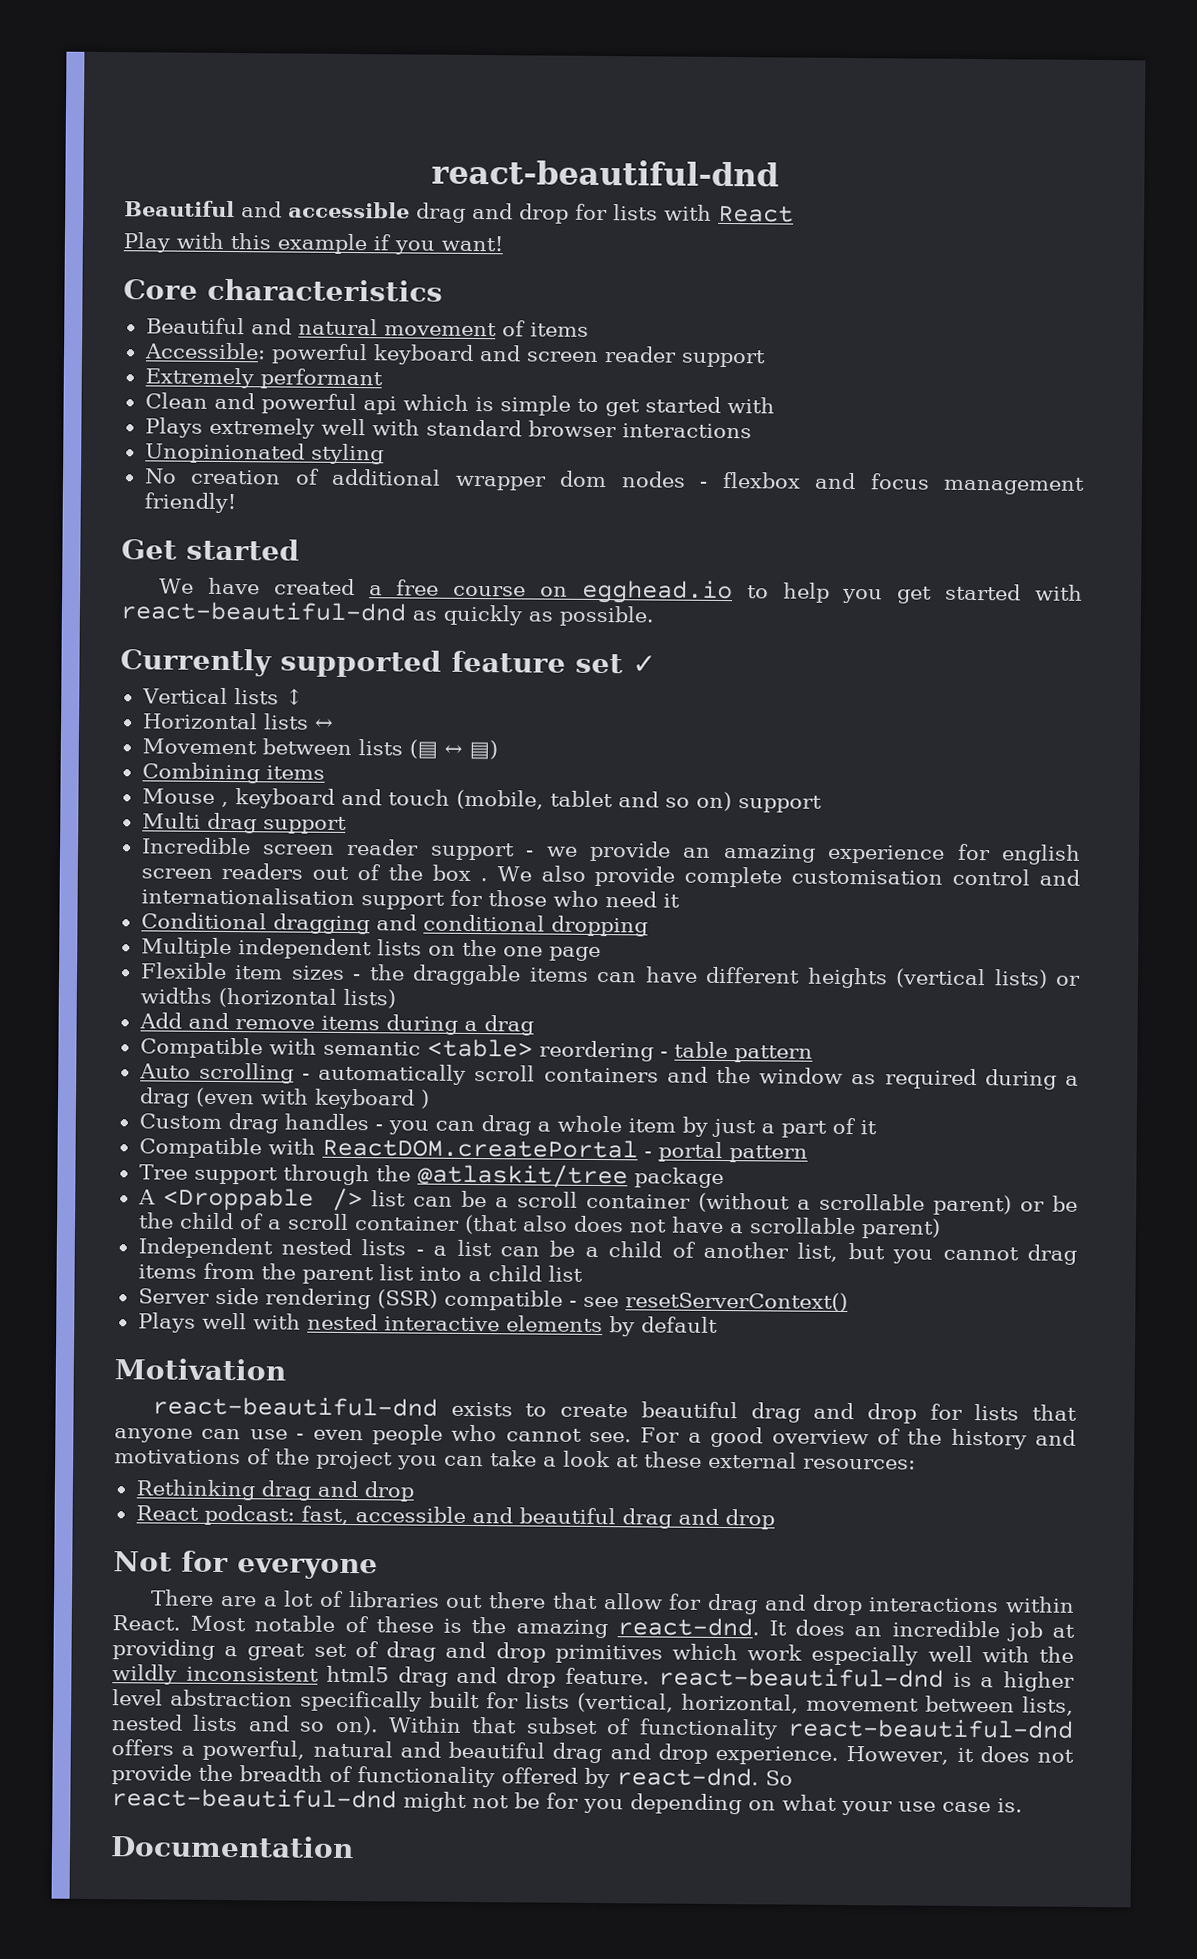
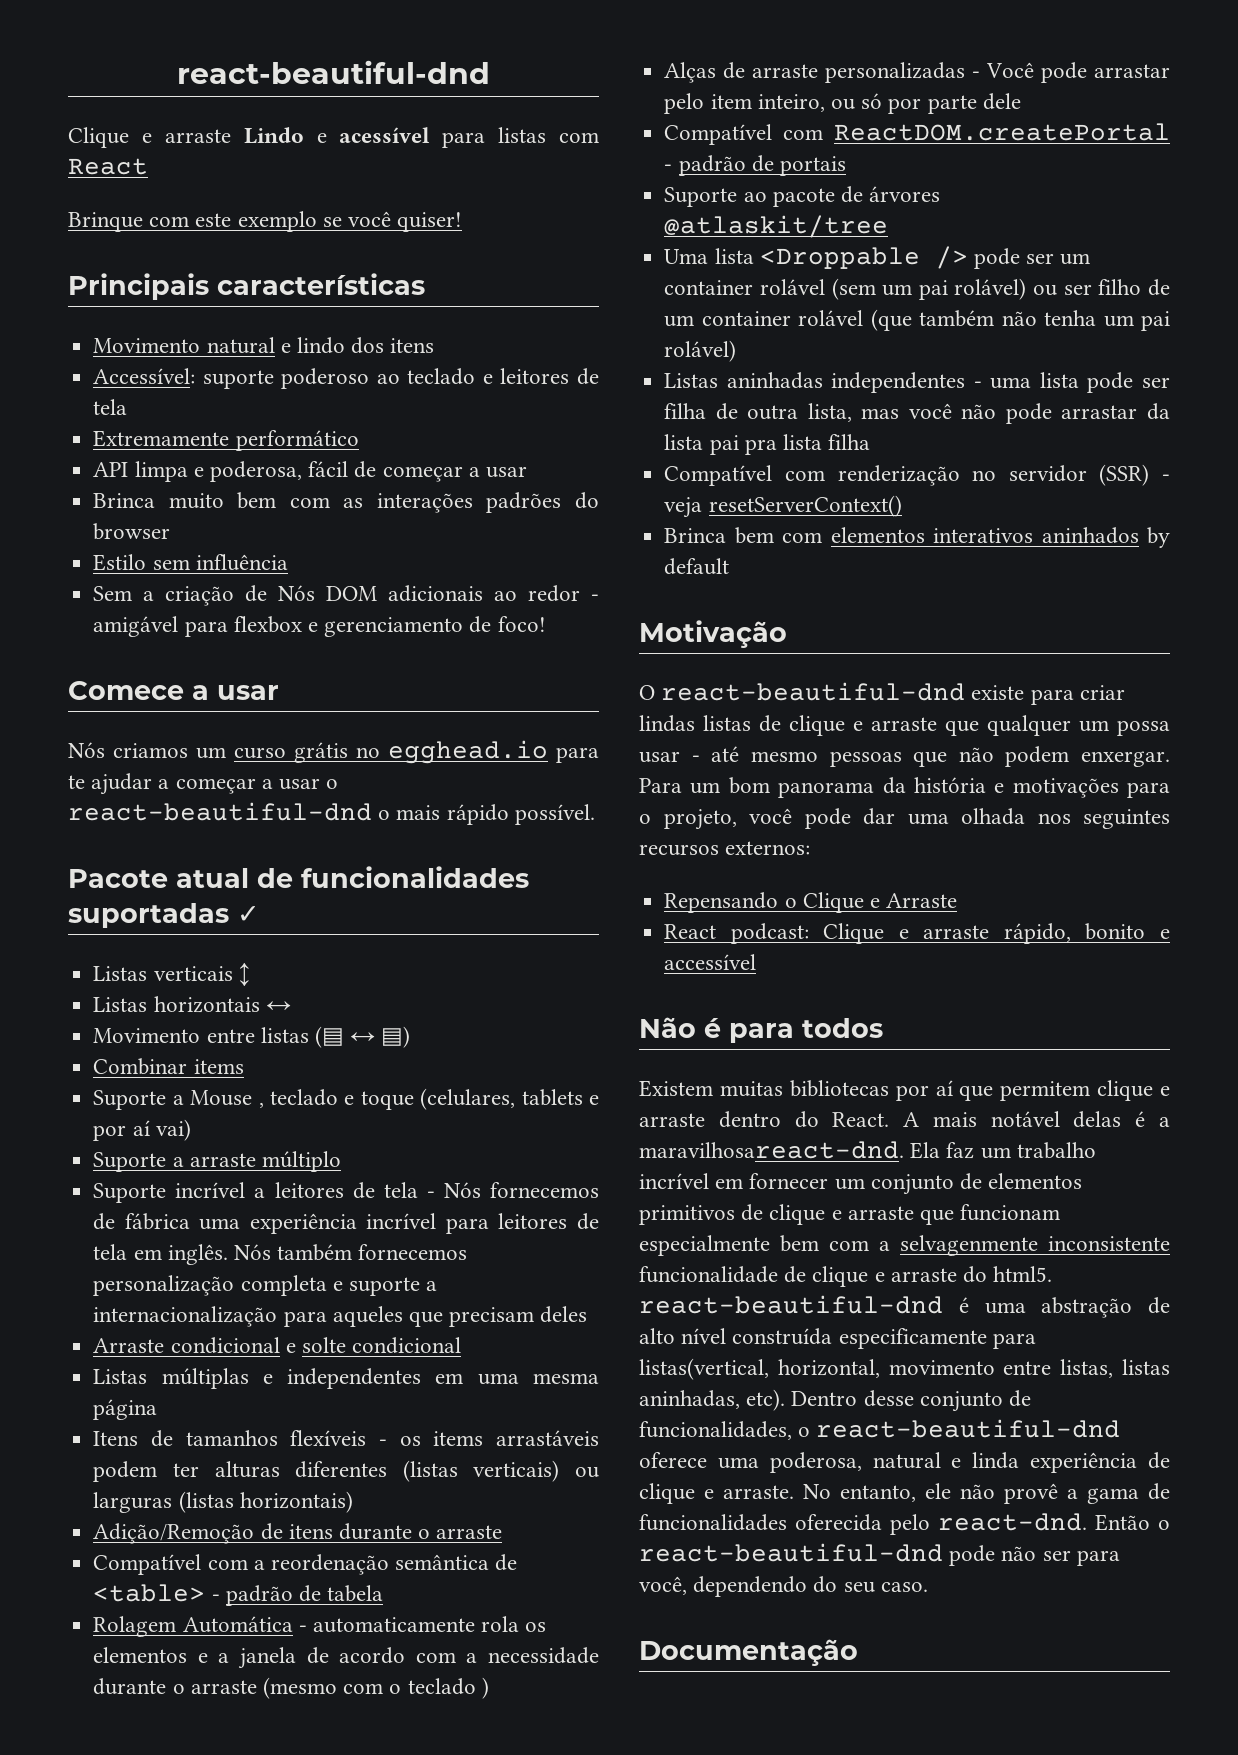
- Beautiful and accessible drag and drop for lists with React
- Play with this example if you want!
- Core characteristics
- Beautiful and natural movement of items
- Accessible: powerful keyboard and screen reader support
- Extremely performant
- Clean and powerful api which is simple to get started with
- Plays extremely well with standard browser interactions
- Unopinionated styling
- No creation of additional wrapper dom nodes - flexbox and focus management friendly!
- Get started
- We have created a free course on egghead.io to help you get started with react-beautiful-dnd as quickly as possible.
- Currently supported feature set ✓
+ Clique e arraste Lindo e acessível para listas com React
+ Brinque com este exemplo se você quiser!
+ Principais características
+ Movimento natural e lindo dos itens
+ Accessível: suporte poderoso ao teclado e leitores de tela
+ Extremamente performático
+ API limpa e poderosa, fácil de começar a usar
+ Brinca muito bem com as interações padrões do browser
+ Estilo sem influência
+ Sem a criação de Nós DOM adicionais ao redor - amigável para flexbox e gerenciamento de foco!
+ Comece a usar
+ Nós criamos um curso grátis no egghead.io para te ajudar a começar a usar o react-beautiful-dnd o mais rápido possível.
+ Pacote atual de funcionalidades suportadas ✓
- Vertical lists ↕
+ Listas verticais ↕
- Horizontal lists ↔
+ Listas horizontais ↔
- Movement between lists (▤ ↔ ▤)
+ Movimento entre listas (▤ ↔ ▤)
- Combining items
- Mouse , keyboard and touch (mobile, tablet and so on) support
- Multi drag support
- Incredible screen reader support - we provide an amazing experience for english screen readers out of the box . We also provide complete customisation control and internationalisation support for those who need it
- Conditional dragging and conditional dropping
- Multiple independent lists on the one page
- Flexible item sizes - the draggable items can have different heights (vertical lists) or widths (horizontal lists)
- Add and remove items during a drag
- Compatible with semantic <table> reordering - table pattern
- Auto scrolling - automatically scroll containers and the window as required during a drag (even with keyboard )
- Custom drag handles - you can drag a whole item by just a part of it
- Compatible with ReactDOM.createPortal - portal pattern
- Tree support through the @atlaskit/tree package
- A <Droppable /> list can be a scroll container (without a scrollable parent) or be the child of a scroll container (that also does not have a scrollable parent)
- Independent nested lists - a list can be a child of another list, but you cannot drag items from the parent list into a child list
- Server side rendering (SSR) compatible - see resetServerContext()
- Plays well with nested interactive elements by default
- Motivation
- react-beautiful-dnd exists to create beautiful drag and drop for lists that anyone can use - even people who cannot see. For a good overview of the history and motivations of the project you can take a look at these external resources:
- Rethinking drag and drop
- React podcast: fast, accessible and beautiful drag and drop
- Not for everyone
- There are a lot of libraries out there that allow for drag and drop interactions within React. Most notable of these is the amazing react-dnd. It does an incredible job at providing a great set of drag and drop primitives which work especially well with the wildly inconsistent html5 drag and drop feature. react-beautiful-dnd is a higher level abstraction specifically built for lists (vertical, horizontal, movement between lists, nested lists and so on). Within that subset of functionality react-beautiful-dnd offers a powerful, natural and beautiful drag and drop experience. However, it does not provide the breadth of functionality offered by react-dnd. So react-beautiful-dnd might not be for you depending on what your use case is.
- Documentation
+ Combinar items
+ Suporte a Mouse , teclado e toque (celulares, tablets e por aí vai)
+ Suporte a arraste múltiplo
+ Suporte incrível a leitores de tela - Nós fornecemos de fábrica uma experiência incrível para leitores de tela em inglês. Nós também fornecemos personalização completa e suporte a internacionalização para aqueles que precisam deles
+ Arraste condicional e solte condicional
+ Listas múltiplas e independentes em uma mesma página
+ Itens de tamanhos flexíveis - os items arrastáveis podem ter alturas diferentes (listas verticais) ou larguras (listas horizontais)
+ Adição/Remoção de itens durante o arraste
+ Compatível com a reordenação semântica de <table> - padrão de tabela
+ Rolagem Automática - automaticamente rola os elementos e a janela de acordo com a necessidade durante o arraste (mesmo com o teclado )
+ Alças de arraste personalizadas - Você pode arrastar pelo item inteiro, ou só por parte dele
+ Compatível com ReactDOM.createPortal - padrão de portais
+ Suporte ao pacote de árvores @atlaskit/tree
+ Uma lista <Droppable /> pode ser um container rolável (sem um pai rolável) ou ser filho de um container rolável (que também não tenha um pai rolável)
+ Listas aninhadas independentes - uma lista pode ser filha de outra lista, mas você não pode arrastar da lista pai pra lista filha
+ Compatível com renderização no servidor (SSR) - veja resetServerContext()
+ Brinca bem com elementos interativos aninhados by default
+ Motivação
+ O react-beautiful-dnd existe para criar lindas listas de clique e arraste que qualquer um possa usar - até mesmo pessoas que não podem enxergar. Para um bom panorama da história e motivações para o projeto, você pode dar uma olhada nos seguintes recursos externos:
+ Repensando o Clique e Arraste
+ React podcast: Clique e arraste rápido, bonito e accessível
+ Não é para todos
+ Existem muitas bibliotecas por aí que permitem clique e arraste dentro do React. A mais notável delas é a maravilhosareact-dnd. Ela faz um trabalho incrível em fornecer um conjunto de elementos primitivos de clique e arraste que funcionam especialmente bem com a selvagenmente inconsistente funcionalidade de clique e arraste do html5. react-beautiful-dnd é uma abstração de alto nível construída especificamente para listas(vertical, horizontal, movimento entre listas, listas aninhadas, etc). Dentro desse conjunto de funcionalidades, o react-beautiful-dnd oferece uma poderosa, natural e linda experiência de clique e arraste. No entanto, ele não provê a gama de funcionalidades oferecida pelo react-dnd. Então o react-beautiful-dnd pode não ser para você, dependendo do seu caso.
+ Documentação

